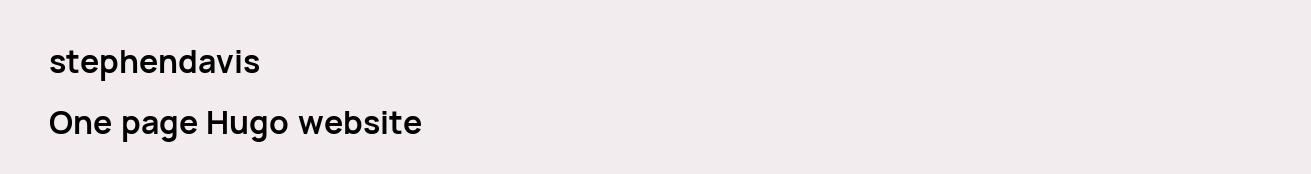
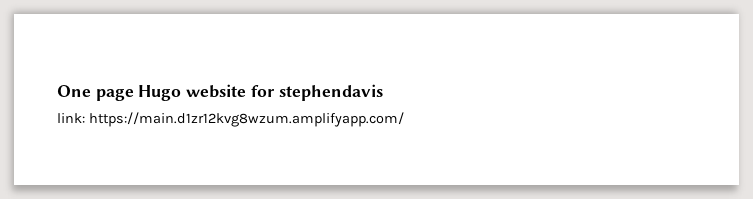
- stephendavis
- One page Hugo website
+ One page Hugo website for stephendavis
+ link: https://main.d1zr12kvg8wzum.amplifyapp.com/

